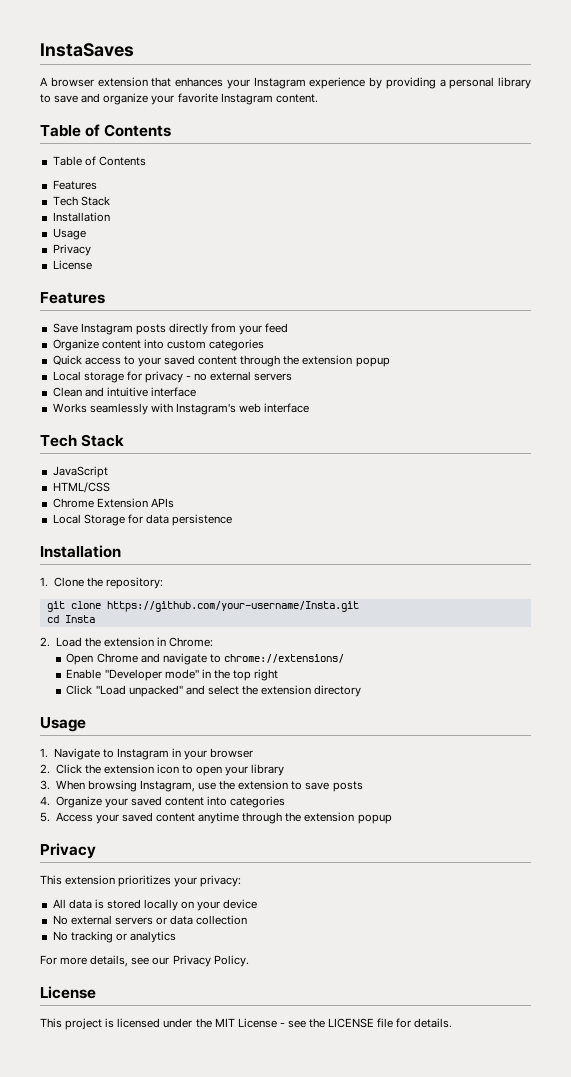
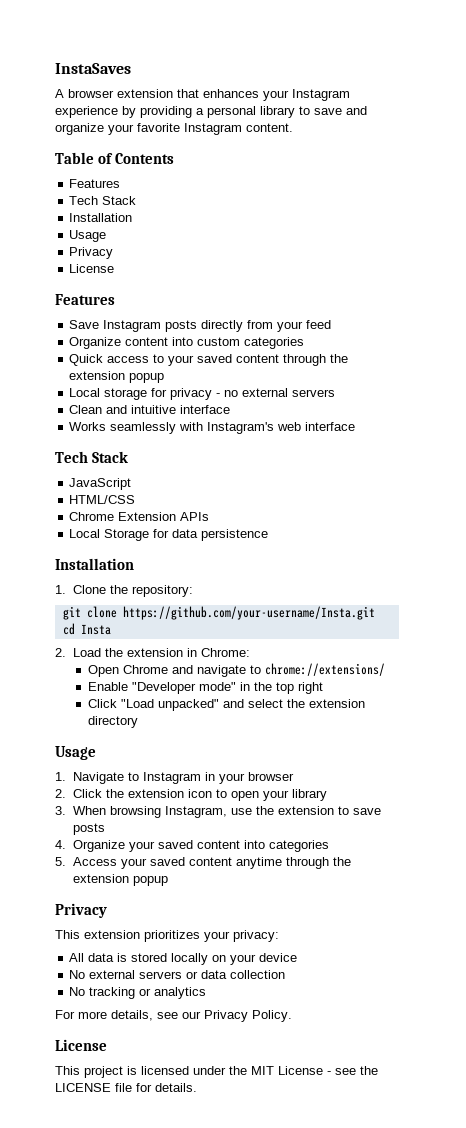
  A browser extension that enhances your Instagram experience by providing a personal library to save and organize your favorite Instagram content.
- Table of Contents

